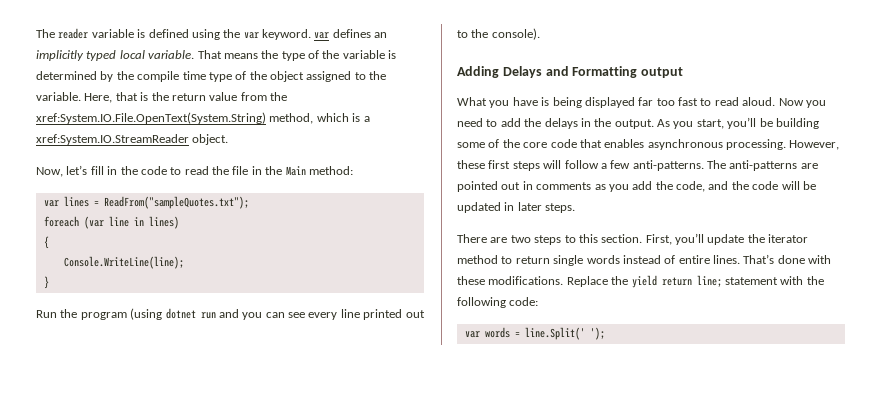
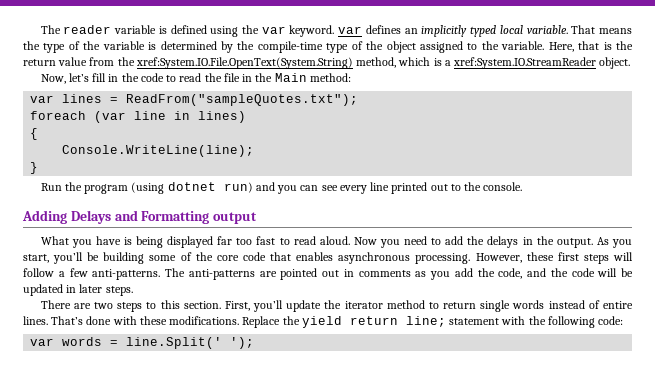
- That means the type of the variable is determined by the compile time type of the object assigned to the variable.
+ That means the type of the variable is determined by the compile-time type of the object assigned to the variable.
- Run the program (using dotnet run and you can see every line printed out to the console).
+ Run the program (using dotnet run) and you can see every line printed out to the console.

